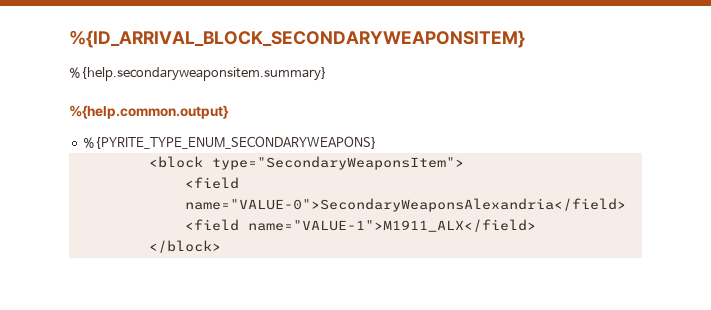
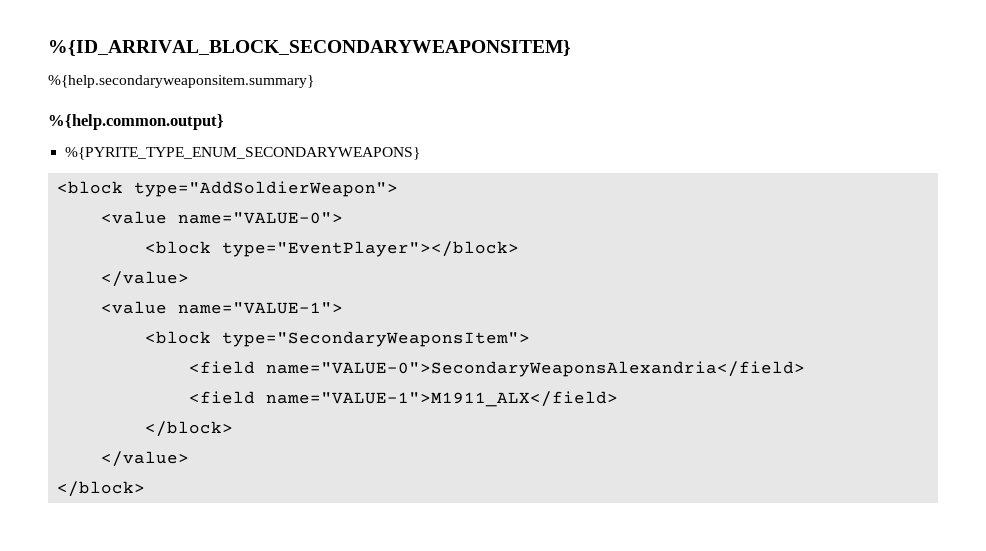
+ <block type="AddSoldierWeapon">
+ <value name="VALUE-0">
+ <block type="EventPlayer"></block>
+ </value>
+ <value name="VALUE-1">
  <field name="VALUE-1">M1911_ALX</field>
+ </block>
+ </value>

